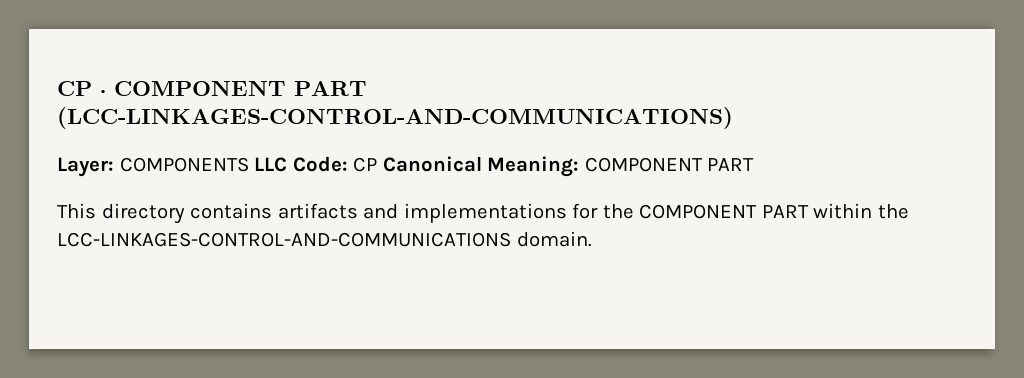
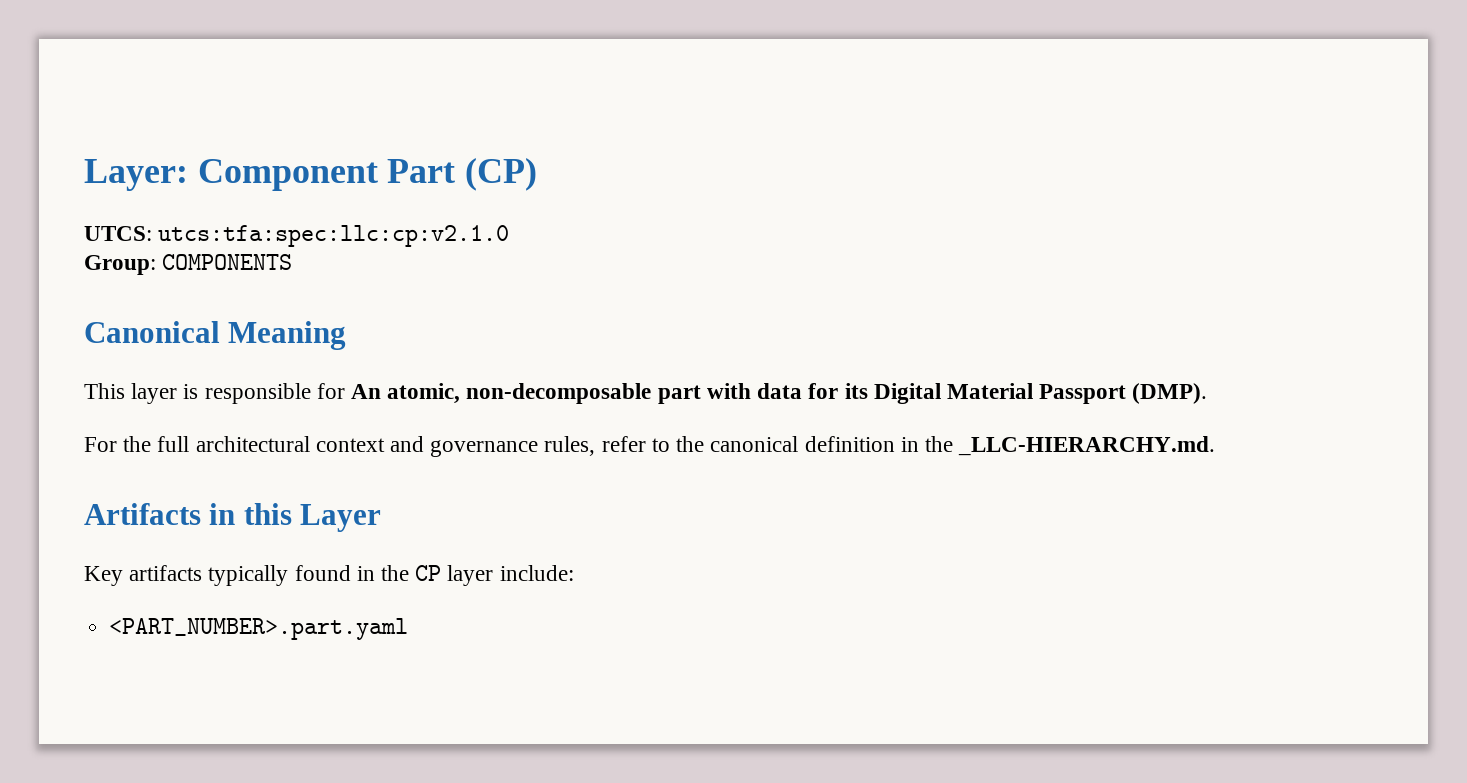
- CP · COMPONENT PART (LCC-LINKAGES-CONTROL-AND-COMMUNICATIONS)
- Layer: COMPONENTS LLC Code: CP Canonical Meaning: COMPONENT PART
- This directory contains artifacts and implementations for the COMPONENT PART within the LCC-LINKAGES-CONTROL-AND-COMMUNICATIONS domain.
+ Layer: Component Part (CP)
+ UTCS: utcs:tfa:spec:llc:cp:v2.1.0
+ Group: COMPONENTS
+ Canonical Meaning
+ This layer is responsible for An atomic, non-decomposable part with data for its Digital Material Passport (DMP).
+ For the full architectural context and governance rules, refer to the canonical definition in the _LLC-HIERARCHY.md.
+ Artifacts in this Layer
+ Key artifacts typically found in the CP layer include:
+ <PART_NUMBER>.part.yaml

